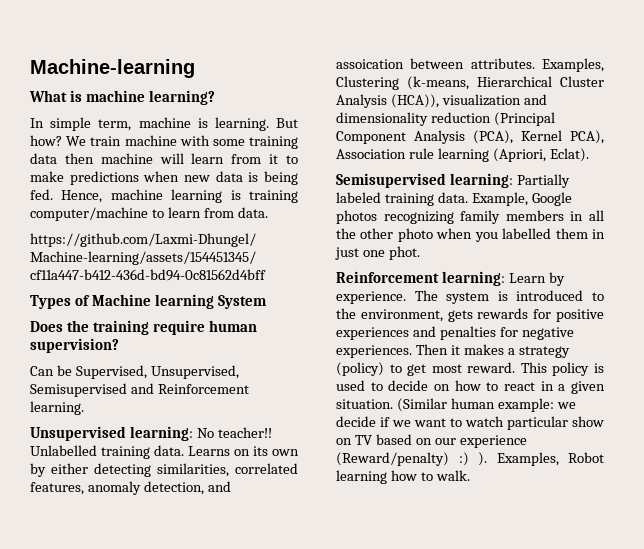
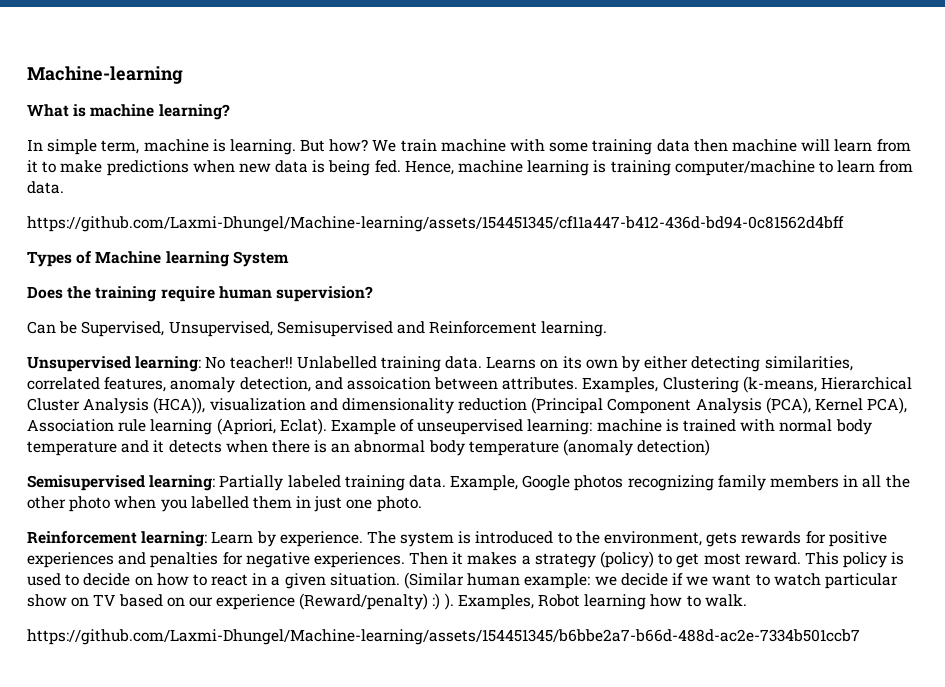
+ Example of unseupervised learning: machine is trained with normal body temperature and it detects when there is an abnormal body temperature (anomaly detection)
- Example, Google photos recognizing family members in all the other photo when you labelled them in just one phot.
+ Example, Google photos recognizing family members in all the other photo when you labelled them in just one photo.
+ https://github.com/Laxmi-Dhungel/Machine-learning/assets/154451345/b6bbe2a7-b66d-488d-ac2e-7334b501ccb7

